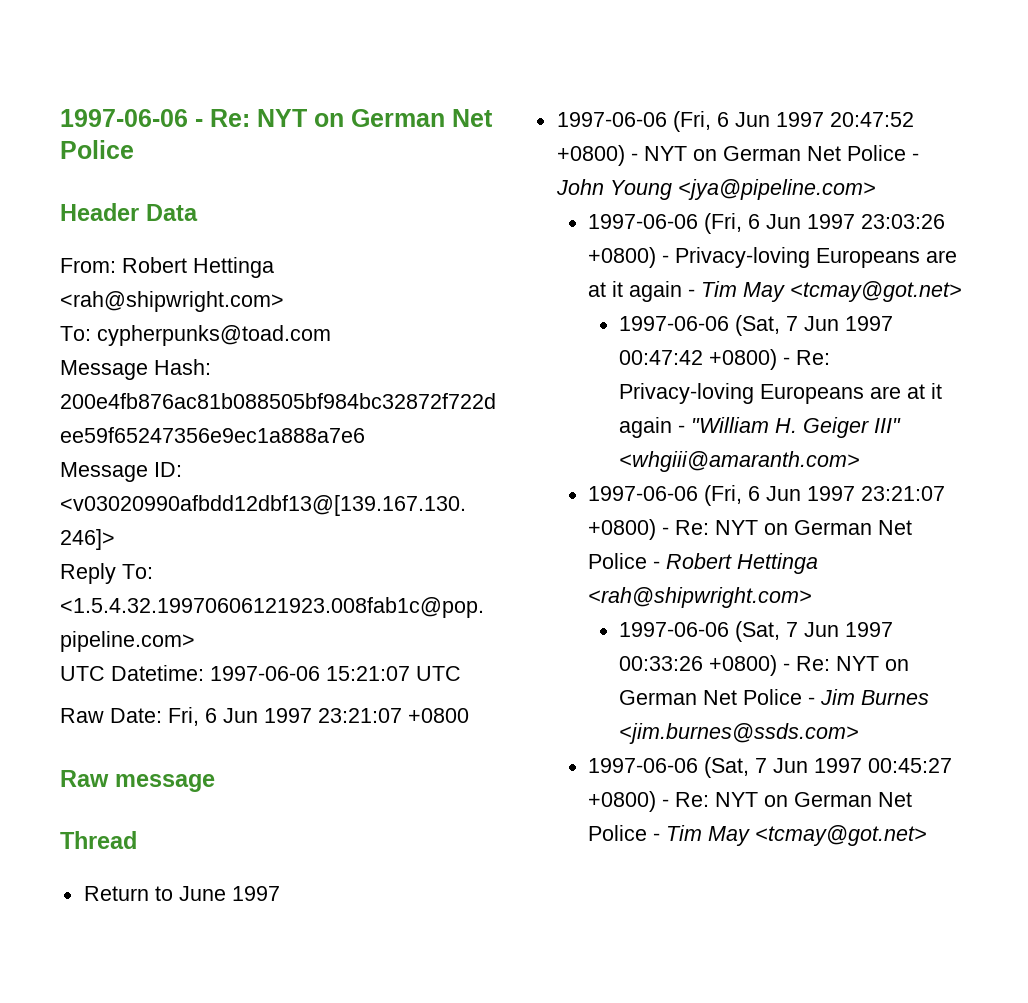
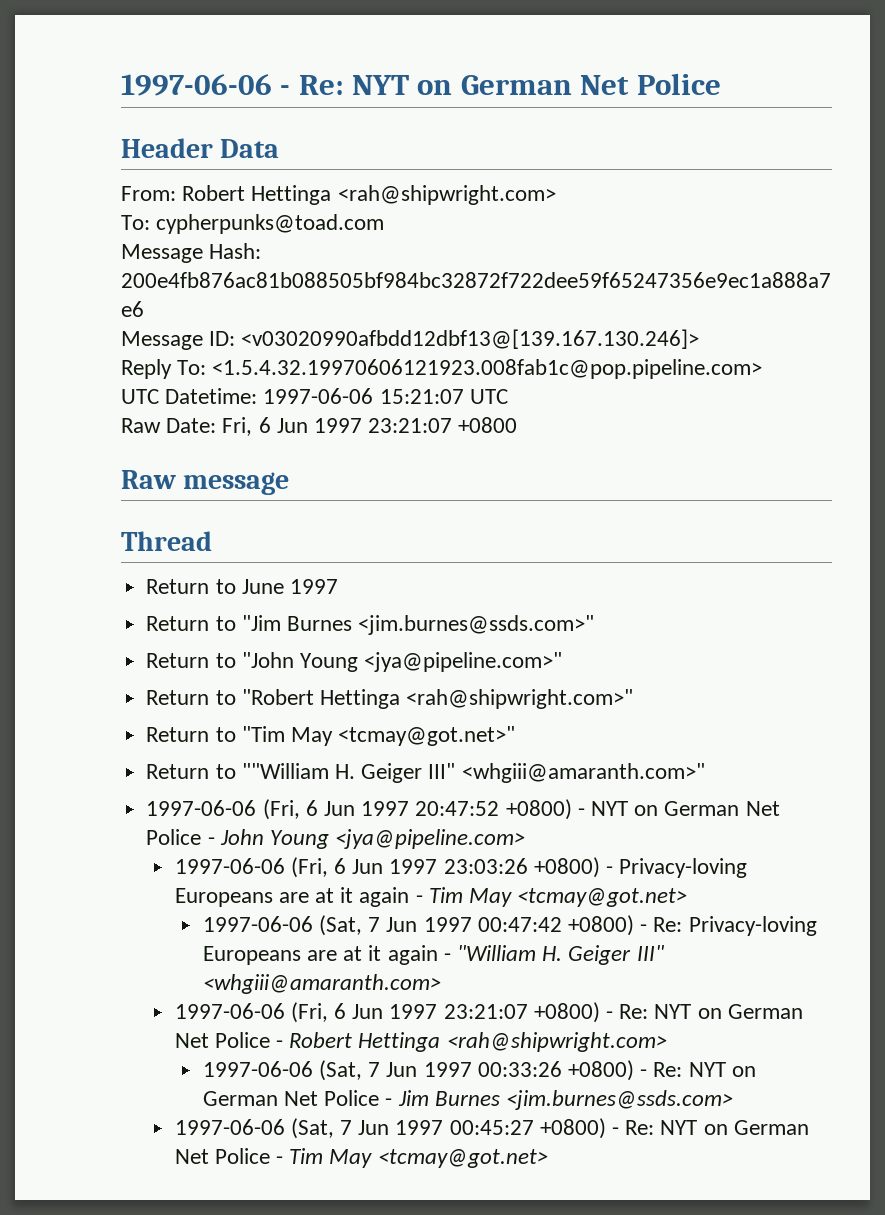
+ Return to "Jim Burnes <jim.burnes@ssds.com>"
+ Return to "John Young <jya@pipeline.com>"
+ Return to "Robert Hettinga <rah@shipwright.com>"
+ Return to "Tim May <tcmay@got.net>"
+ Return to ""William H. Geiger III" <whgiii@amaranth.com>"

